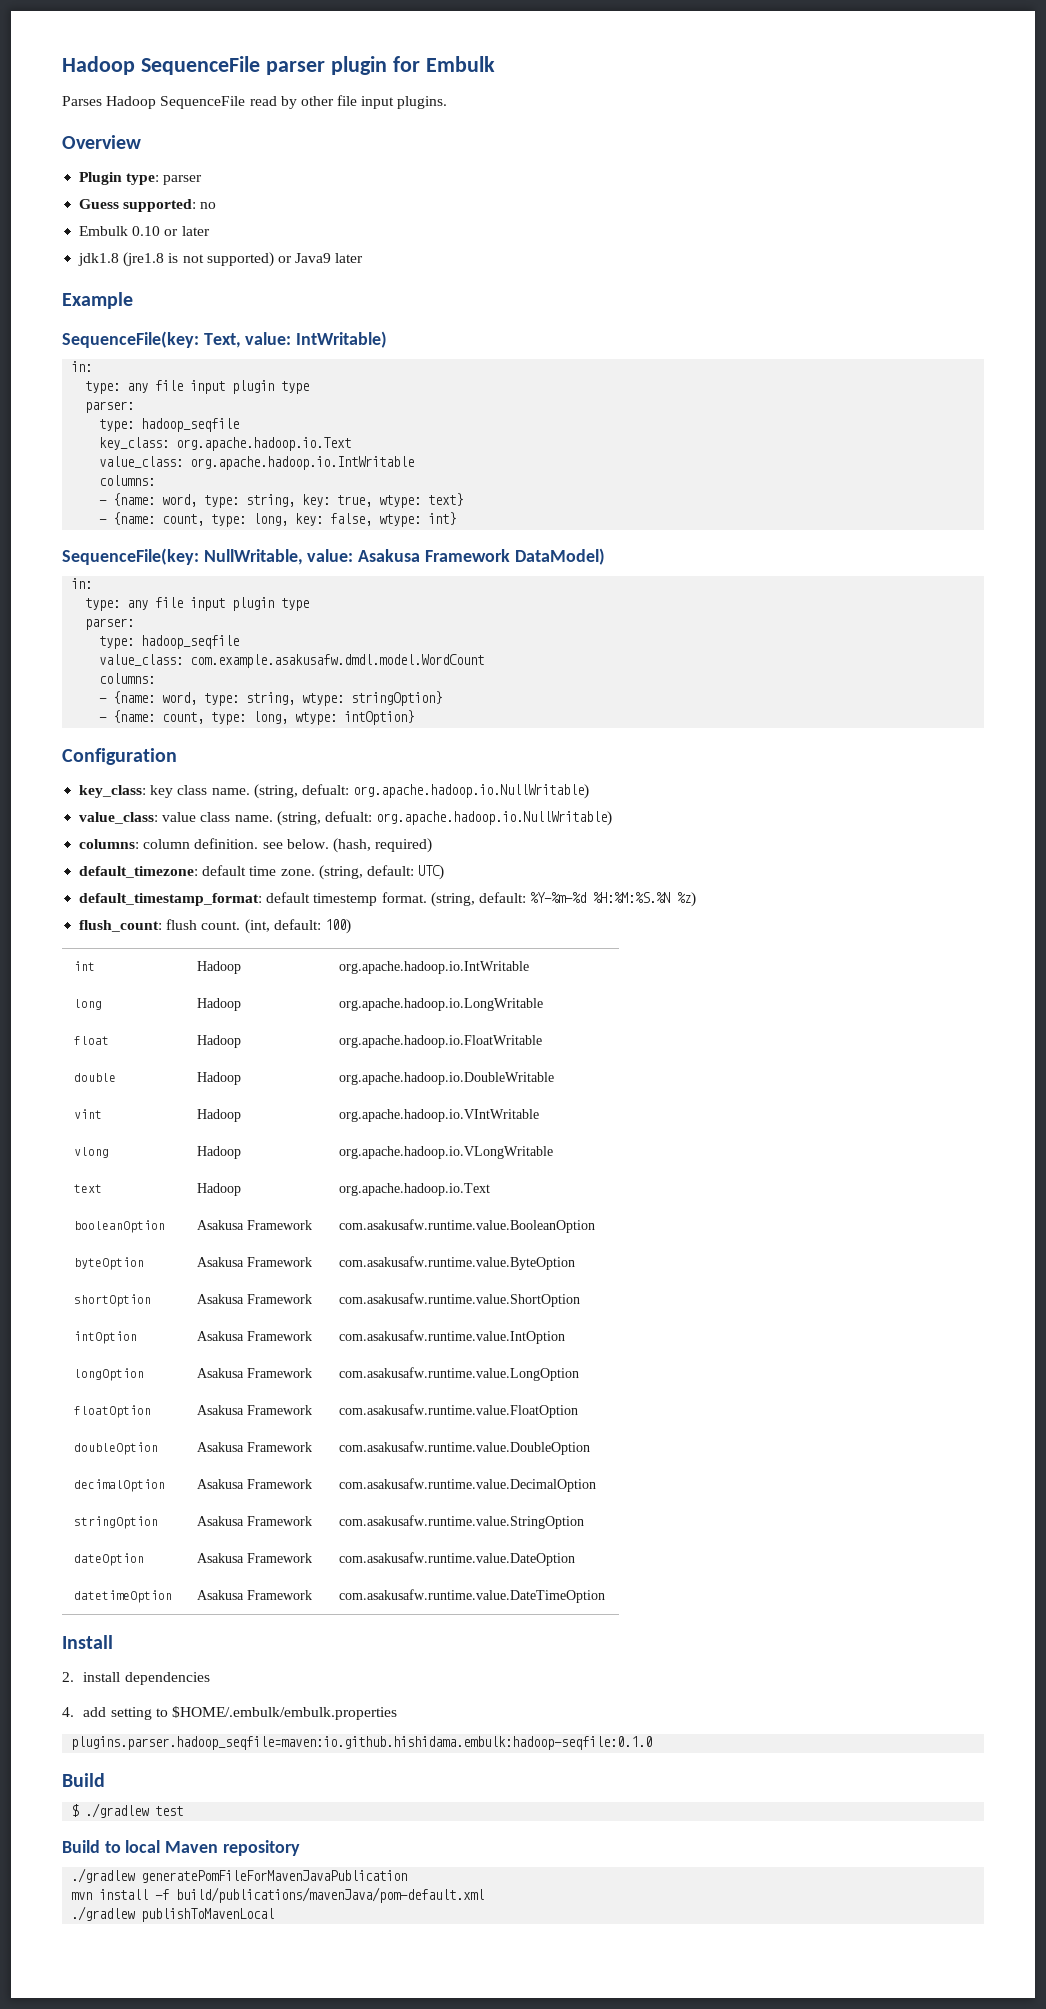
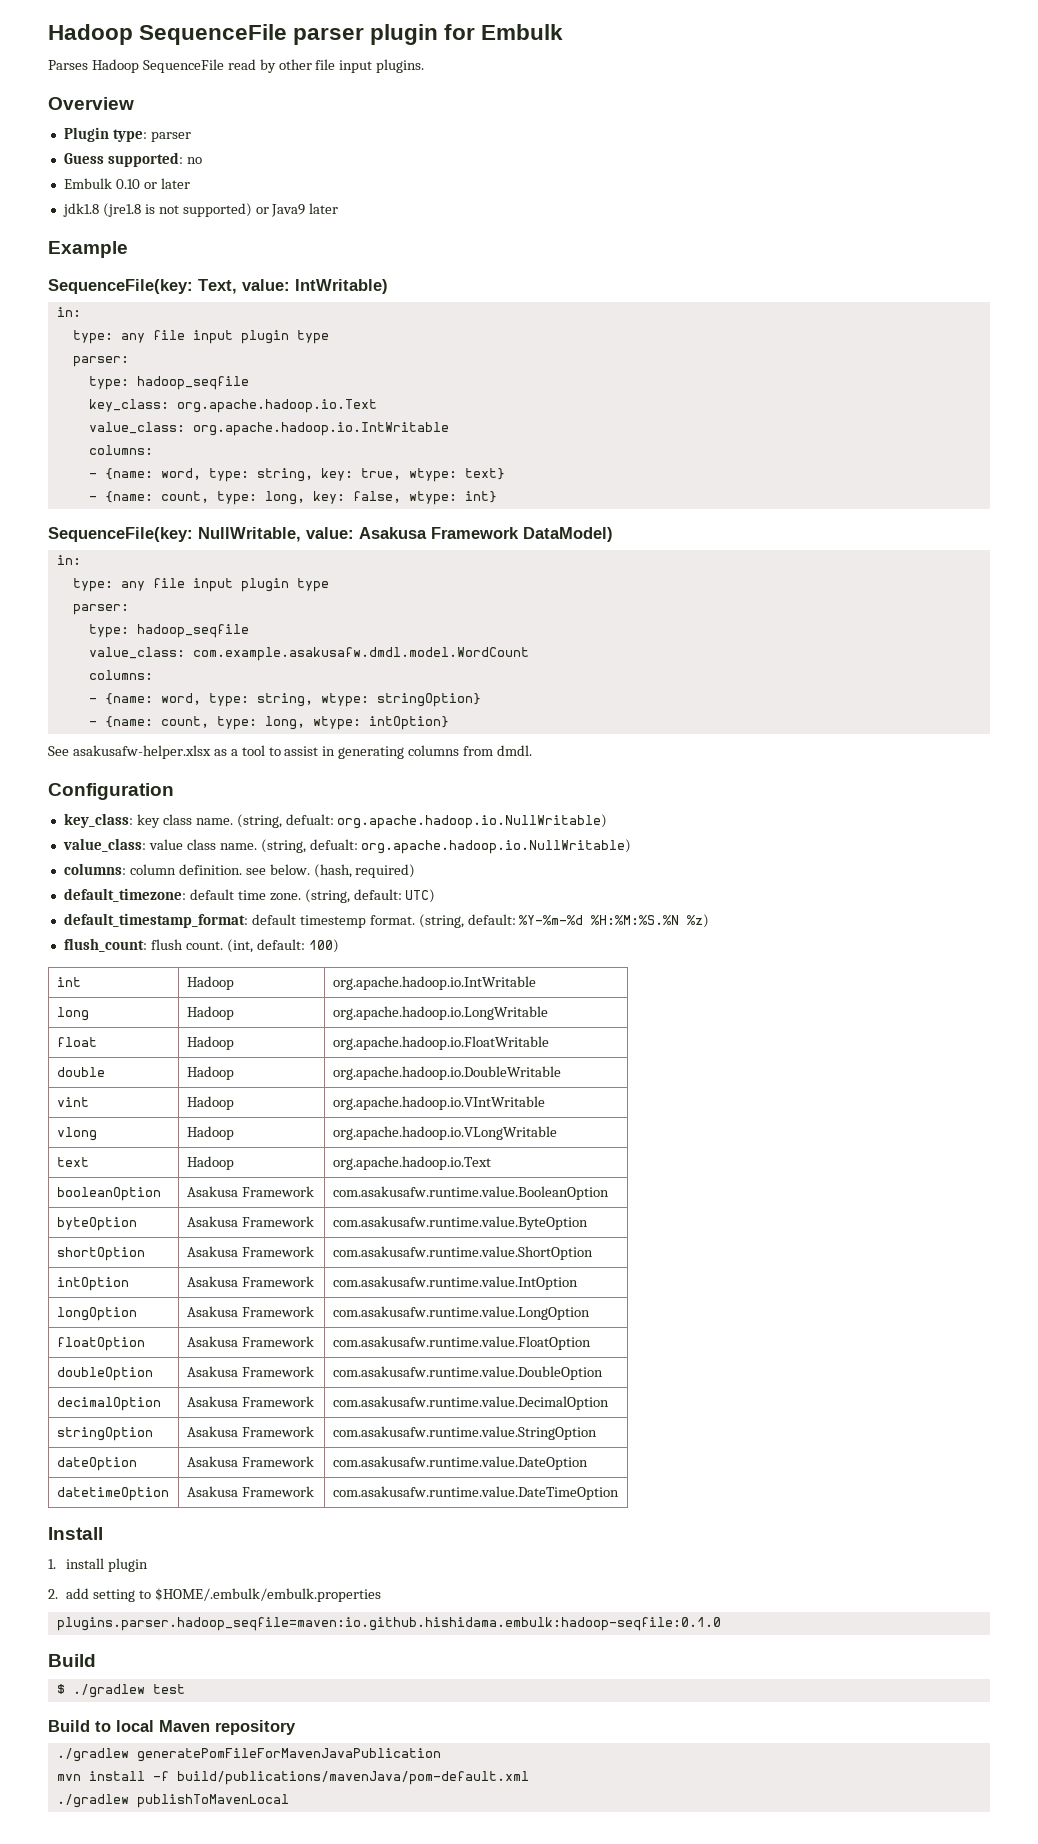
+ See asakusafw-helper.xlsx as a tool to assist in generating columns from dmdl.
- 2. install dependencies
- 4. add setting to $HOME/.embulk/embulk.properties
+ 1. install plugin
+ 2. add setting to $HOME/.embulk/embulk.properties

